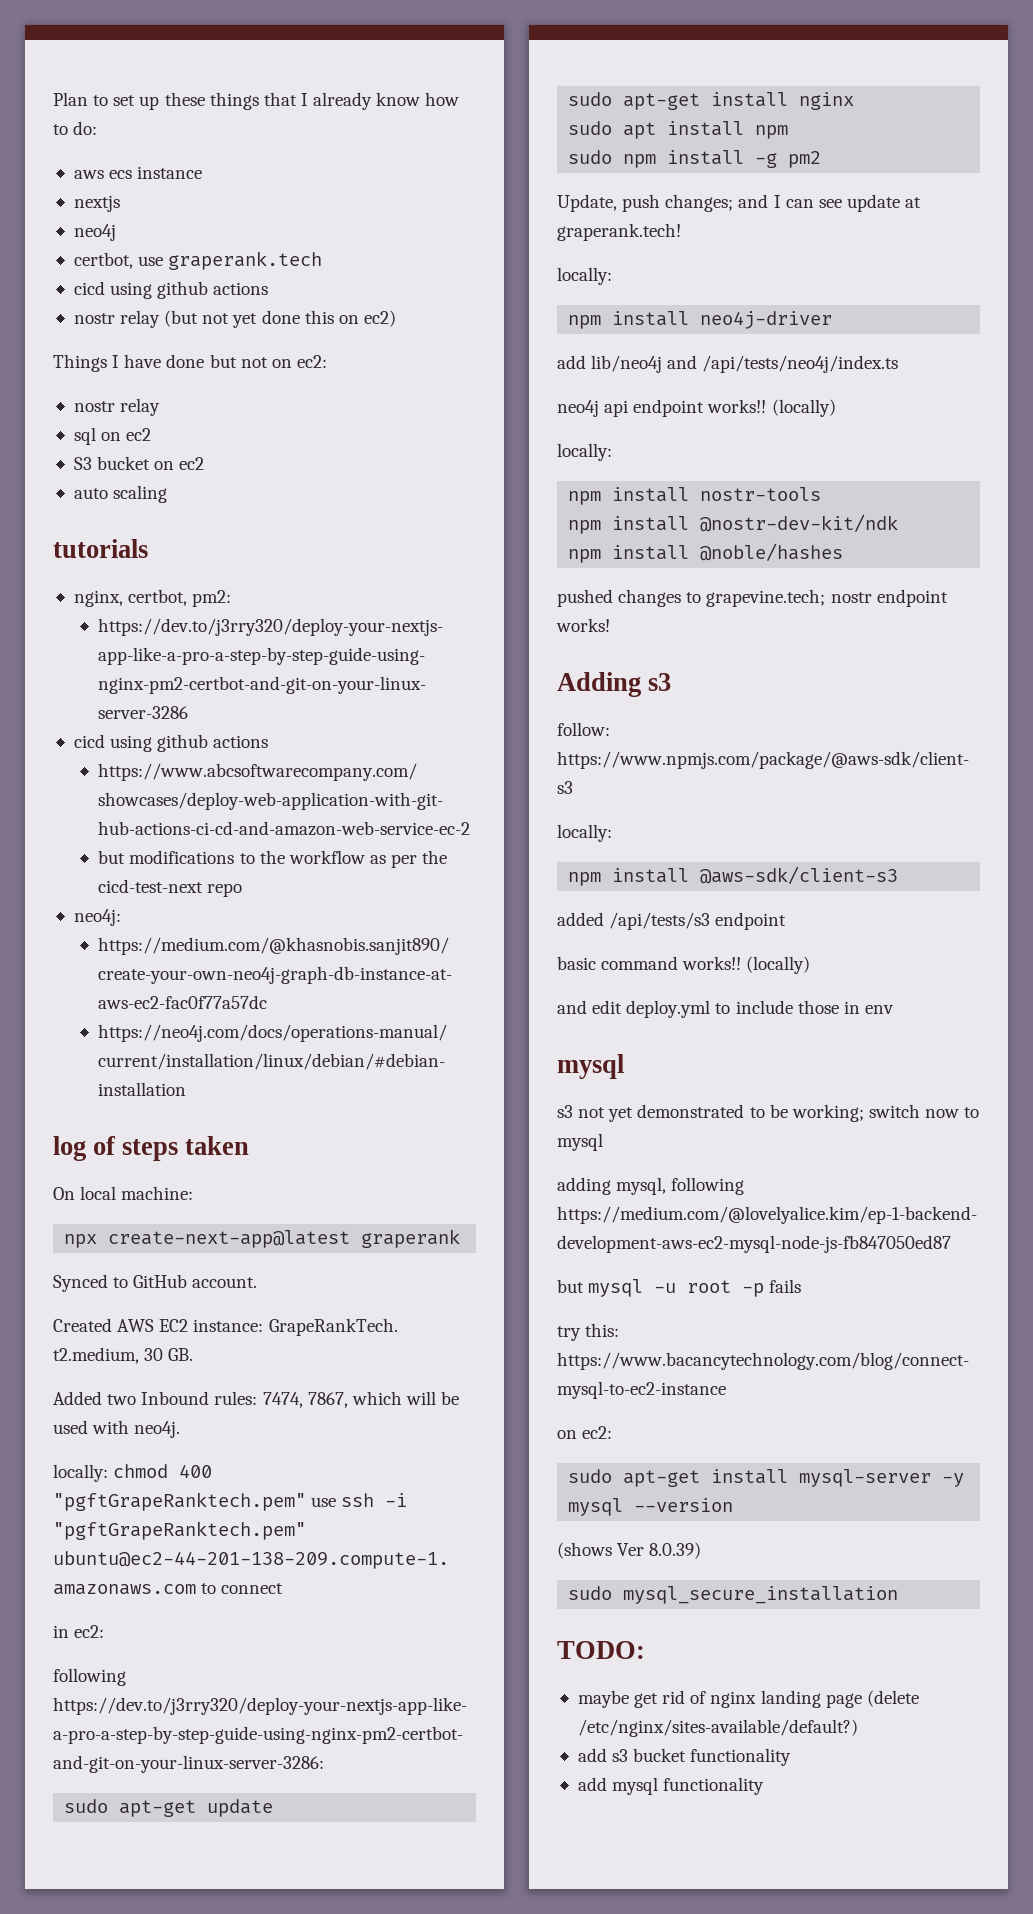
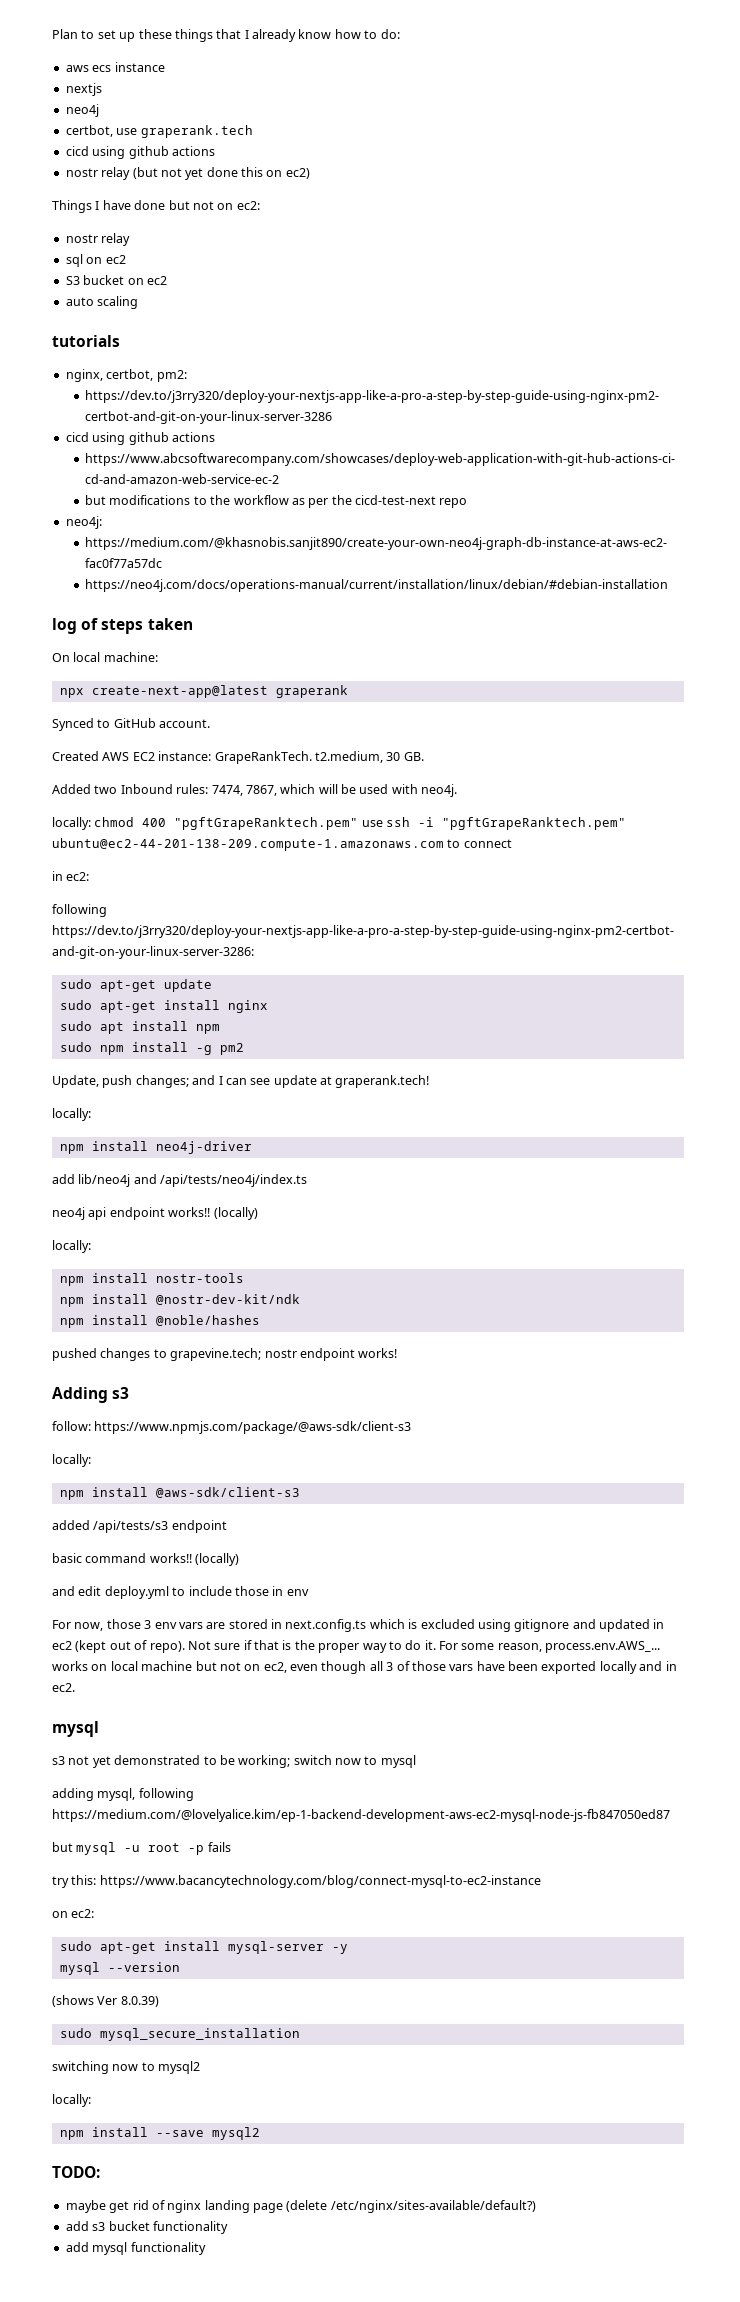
+ For now, those 3 env vars are stored in next.config.ts which is excluded using gitignore and updated in ec2 (kept out of repo). Not sure if that is the proper way to do it. For some reason, process.env.AWS_... works on local machine but not on ec2, even though all 3 of those vars have been exported locally and in ec2.
+ switching now to mysql2
+ locally:
+ npm install --save mysql2

